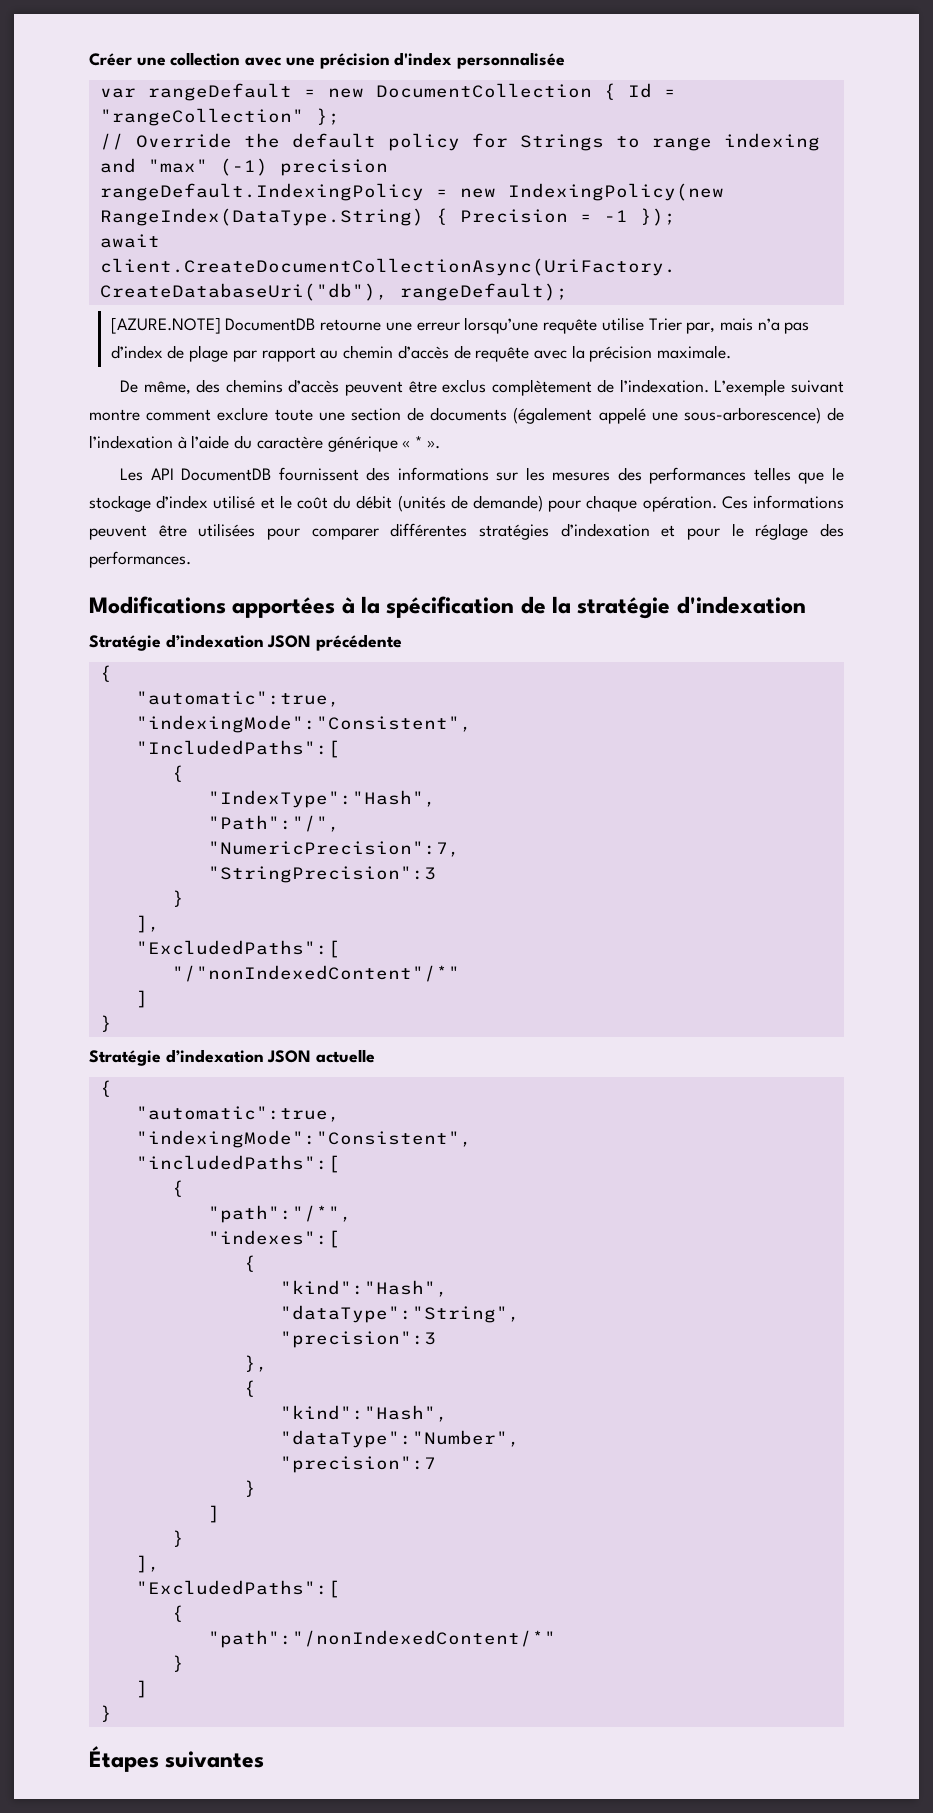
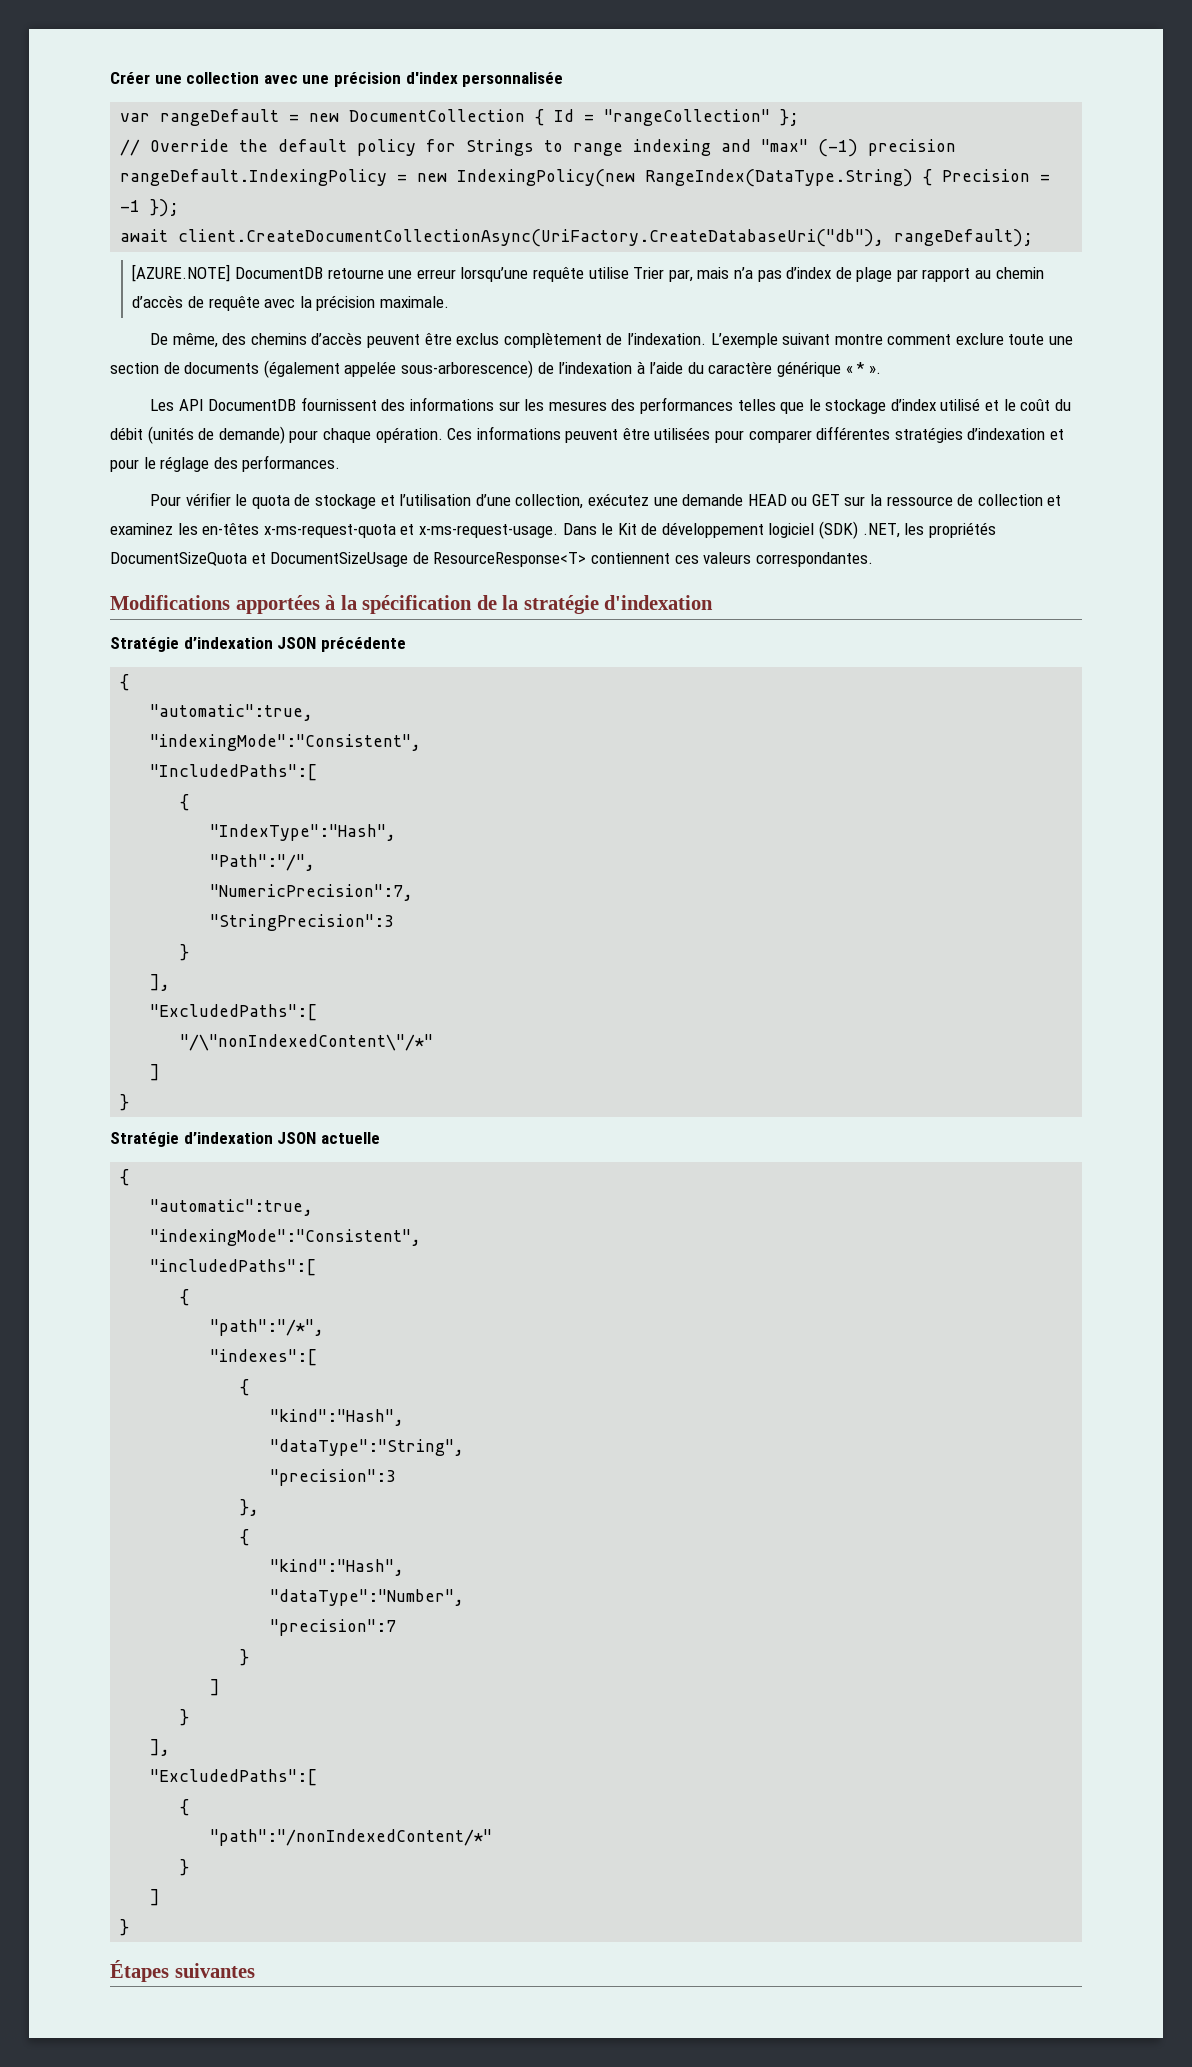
- L’exemple suivant montre comment exclure toute une section de documents (également appelé une sous-arborescence) de l’indexation à l’aide du caractère générique « * ».
+ L’exemple suivant montre comment exclure toute une section de documents (également appelée sous-arborescence) de l’indexation à l’aide du caractère générique « * ».
+ Pour vérifier le quota de stockage et l’utilisation d’une collection, exécutez une demande HEAD ou GET sur la ressource de collection et examinez les en-têtes x-ms-request-quota et x-ms-request-usage. Dans le Kit de développement logiciel (SDK) .NET, les propriétés DocumentSizeQuota et DocumentSizeUsage de ResourceResponse<T> contiennent ces valeurs correspondantes.
- "/"nonIndexedContent"/*"
+ "/\"nonIndexedContent\"/*"

